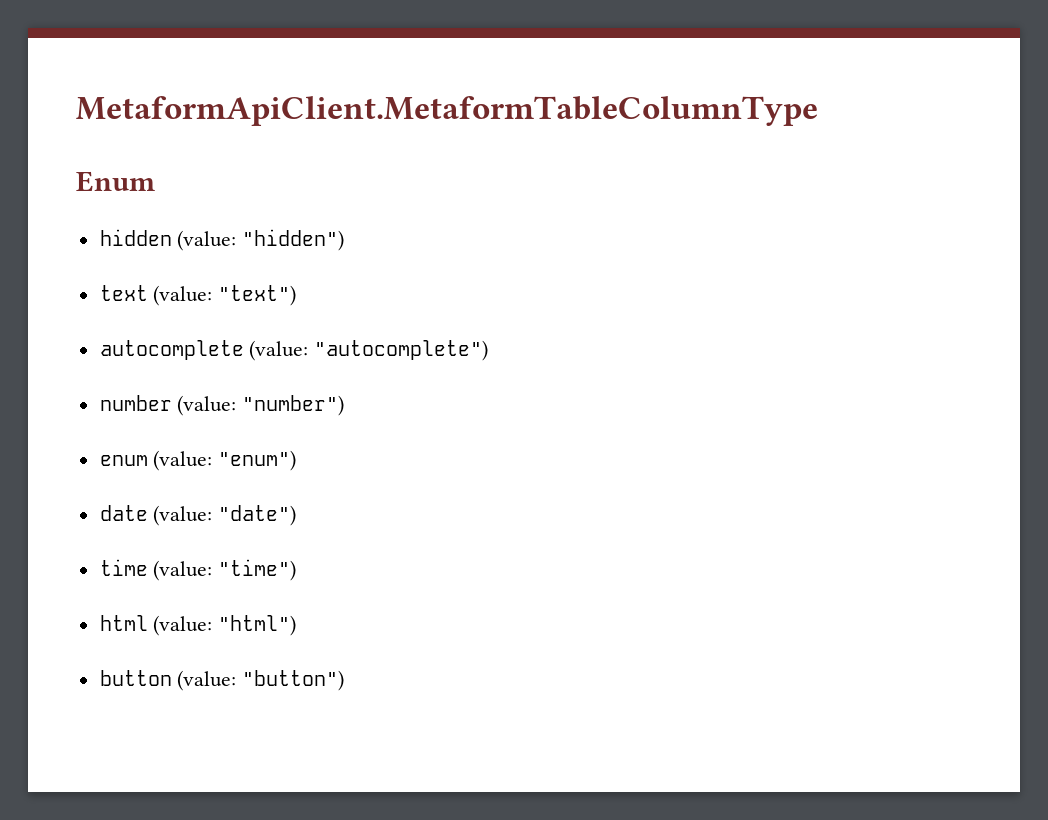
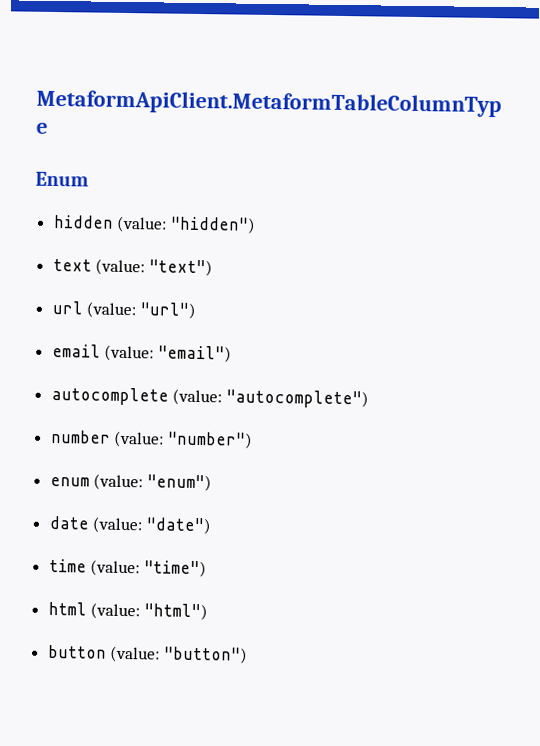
+ url (value: "url")
+ email (value: "email")

